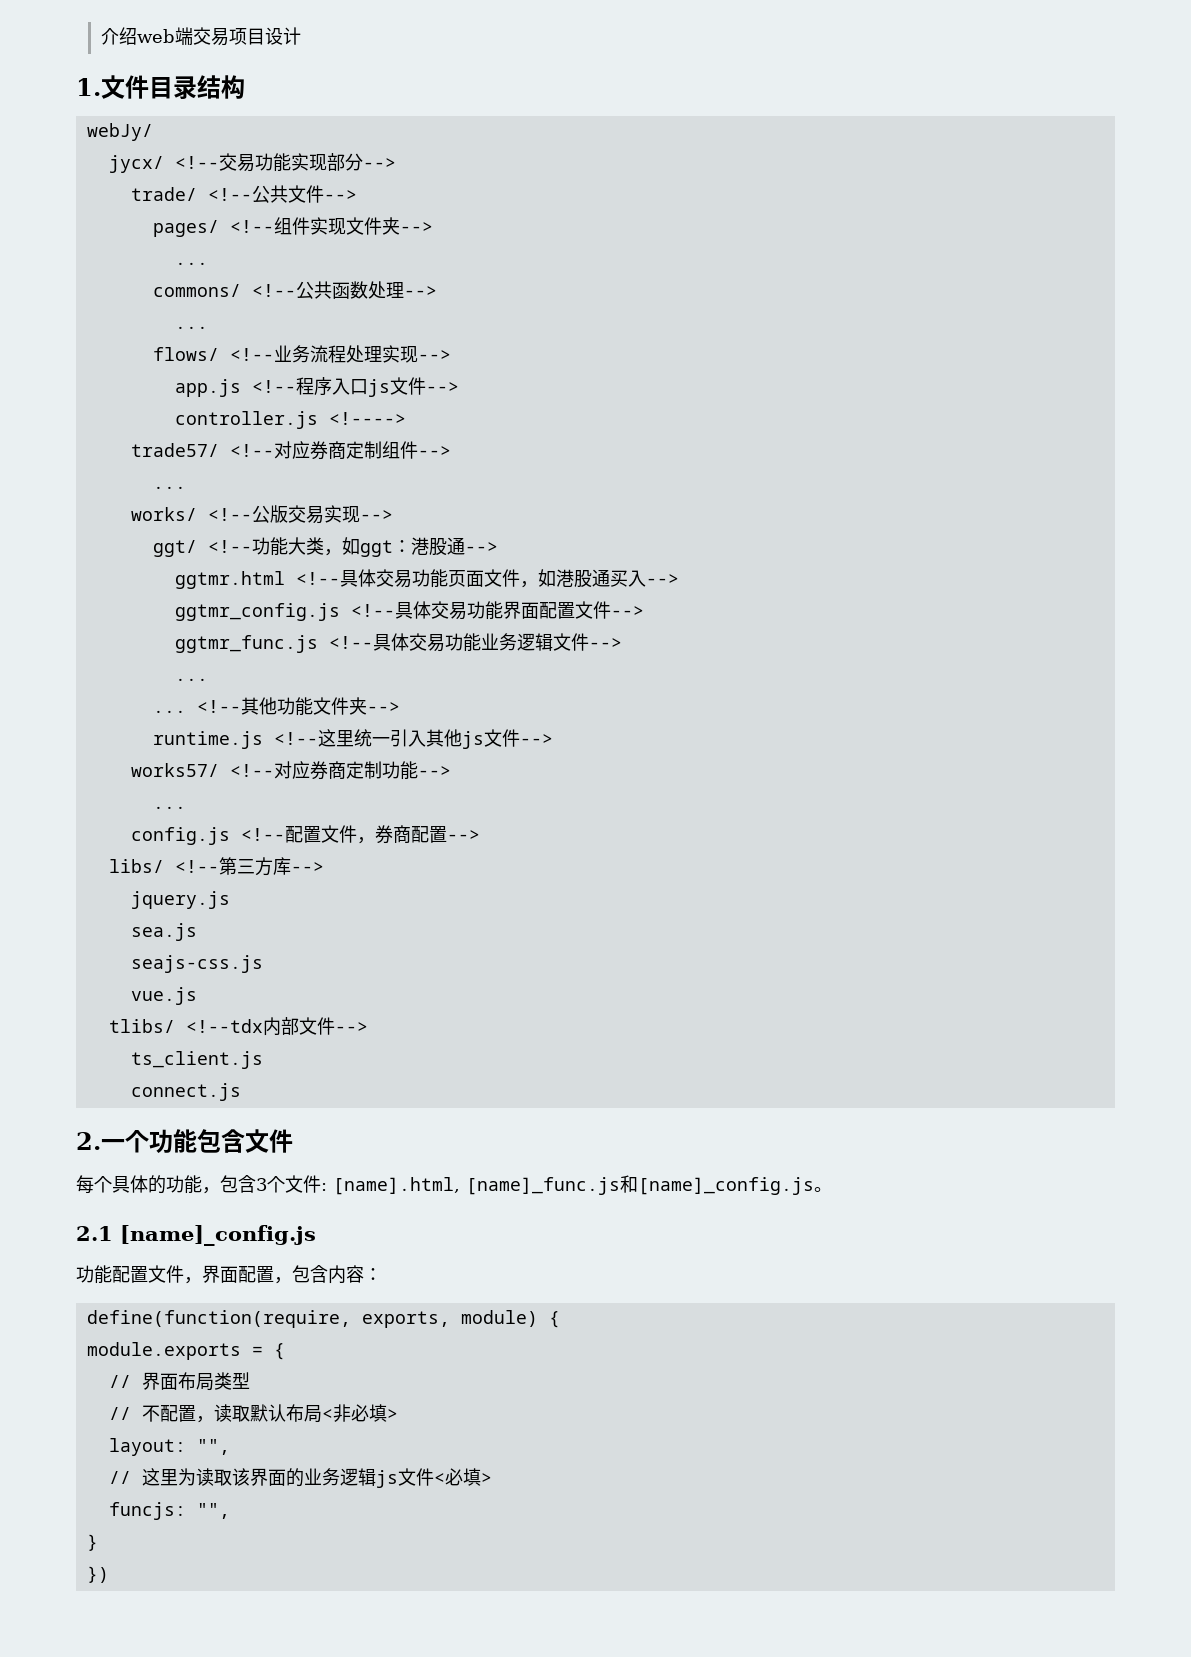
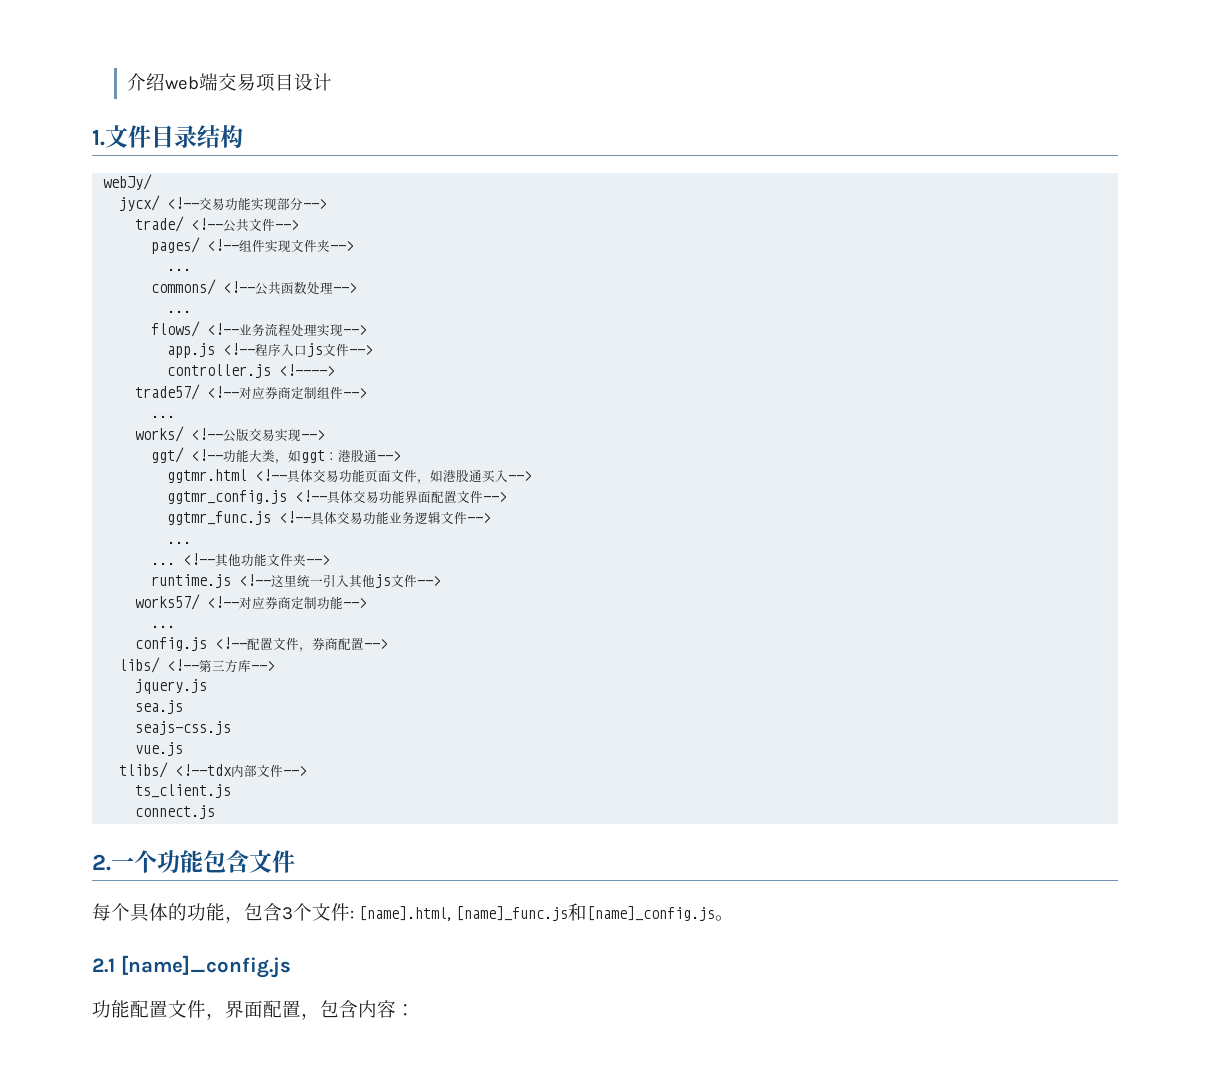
- define(function(require, exports, module) {
- module.exports = {
- // 界面布局类型
- // 不配置，读取默认布局<非必填>
- layout: "",
- // 这里为读取该界面的业务逻辑js文件<必填>
- funcjs: "",
- }
- })

